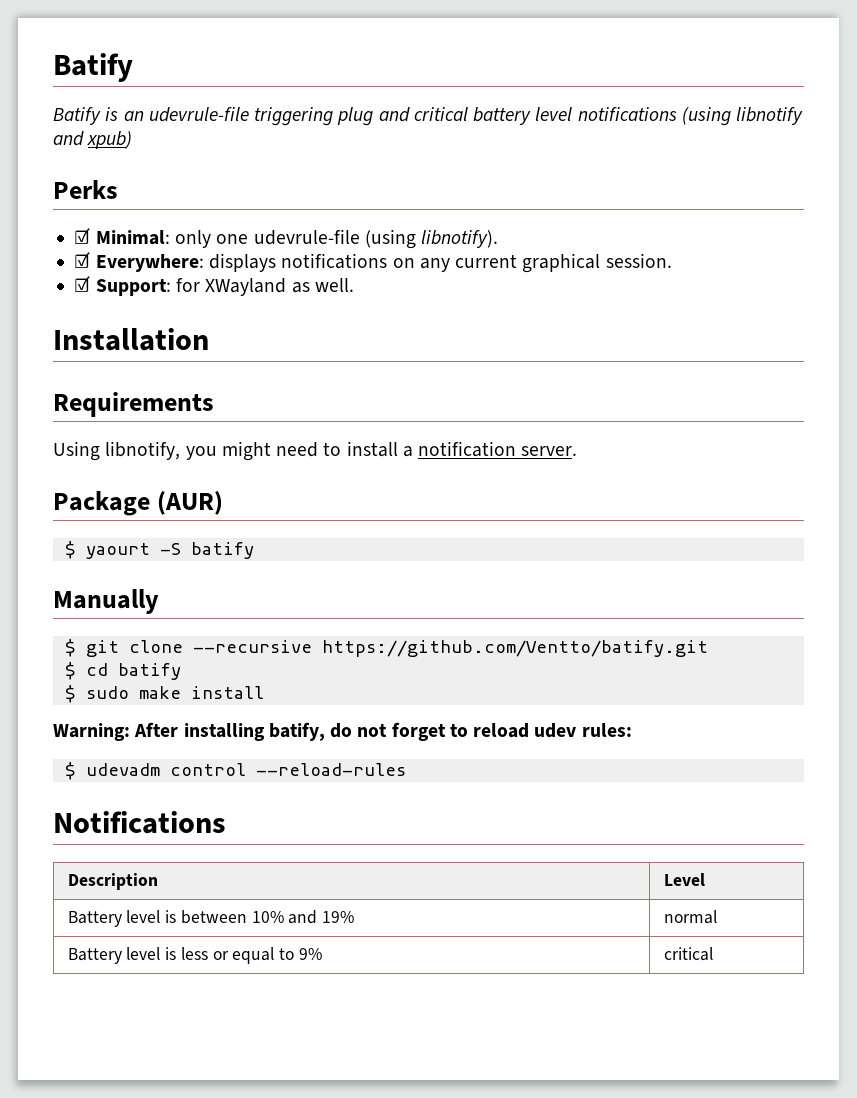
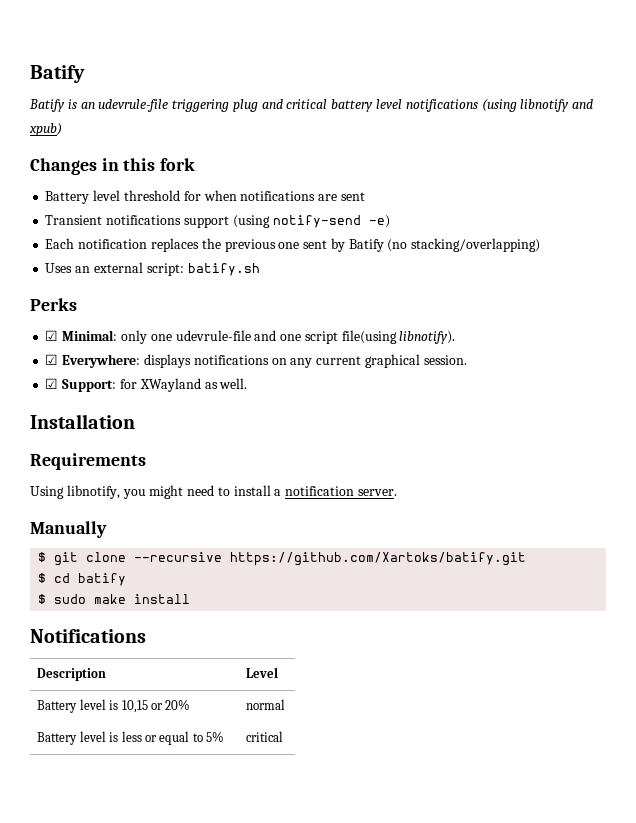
+ Changes in this fork
+ Battery level threshold for when notifications are sent
+ Transient notifications support (using notify-send -e)
+ Each notification replaces the previous one sent by Batify (no stacking/overlapping)
+ Uses an external script: batify.sh
- ☑ Minimal: only one udevrule-file (using libnotify).
+ ☑ Minimal: only one udevrule-file and one script file(using libnotify).
- Package (AUR)
- $ yaourt -S batify
- $ git clone --recursive https://github.com/Ventto/batify.git
+ $ git clone --recursive https://github.com/Xartoks/batify.git
- Warning: After installing batify, do not forget to reload udev rules:
- $ udevadm control --reload-rules
- Battery level is between 10% and 19% | normal
+ Battery level is 10,15 or 20% | normal
- Battery level is less or equal to 9% | critical
+ Battery level is less or equal to 5% | critical

